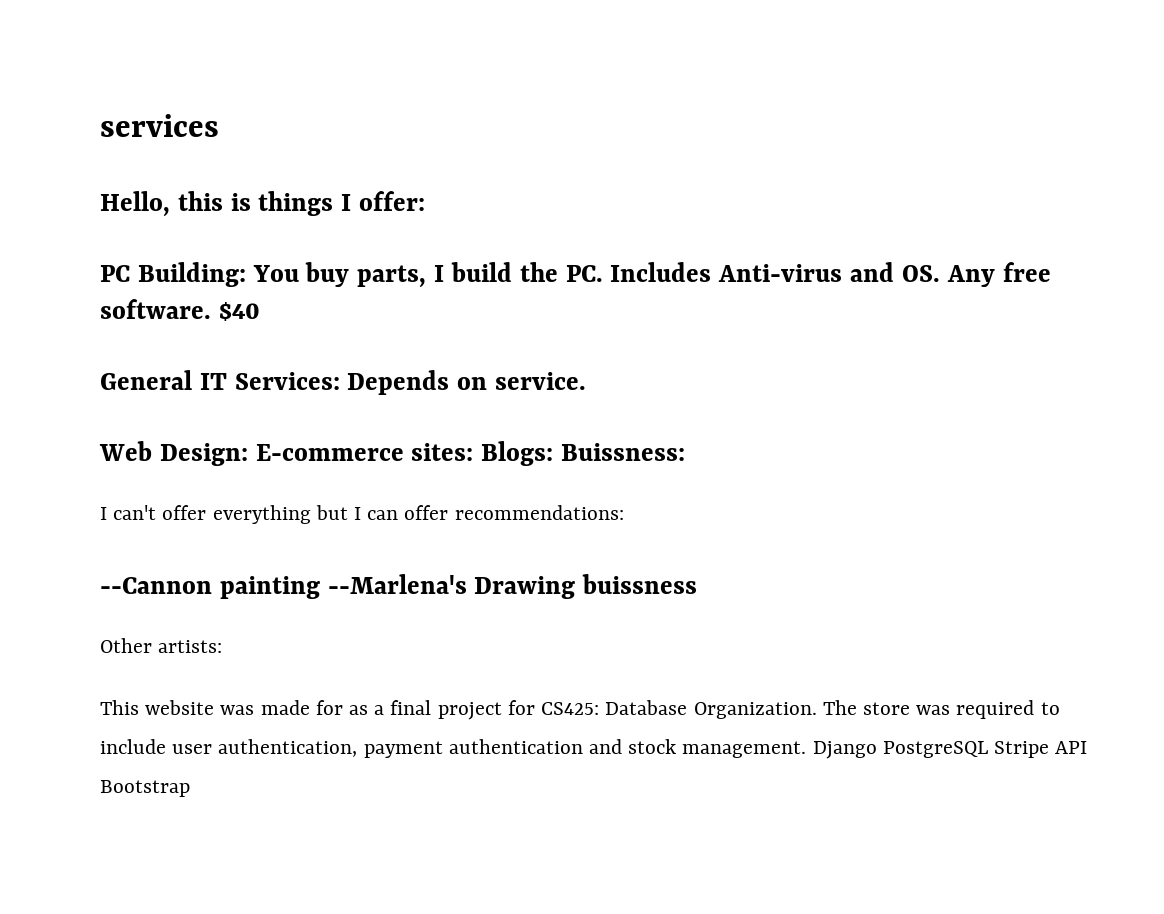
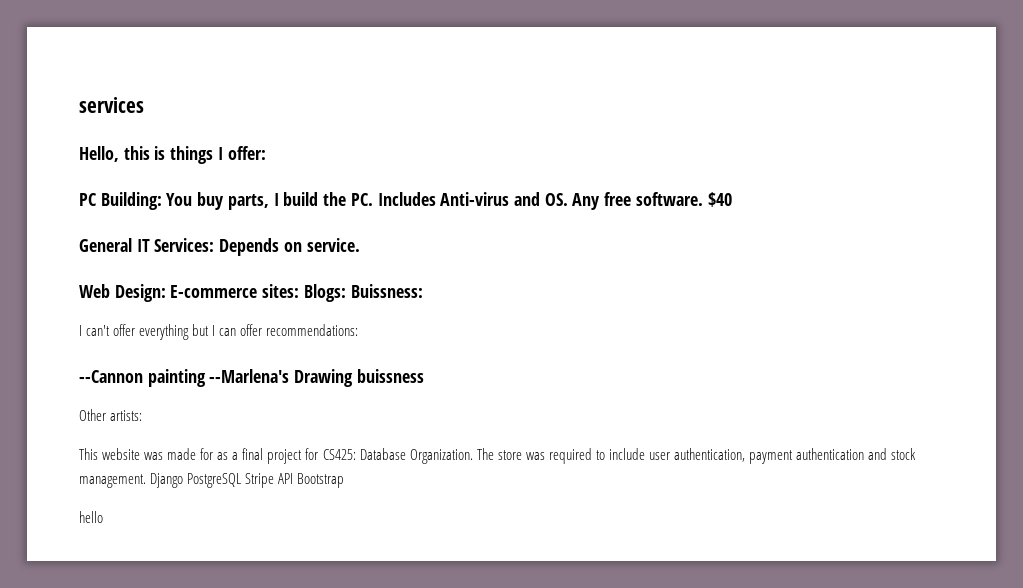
+ hello

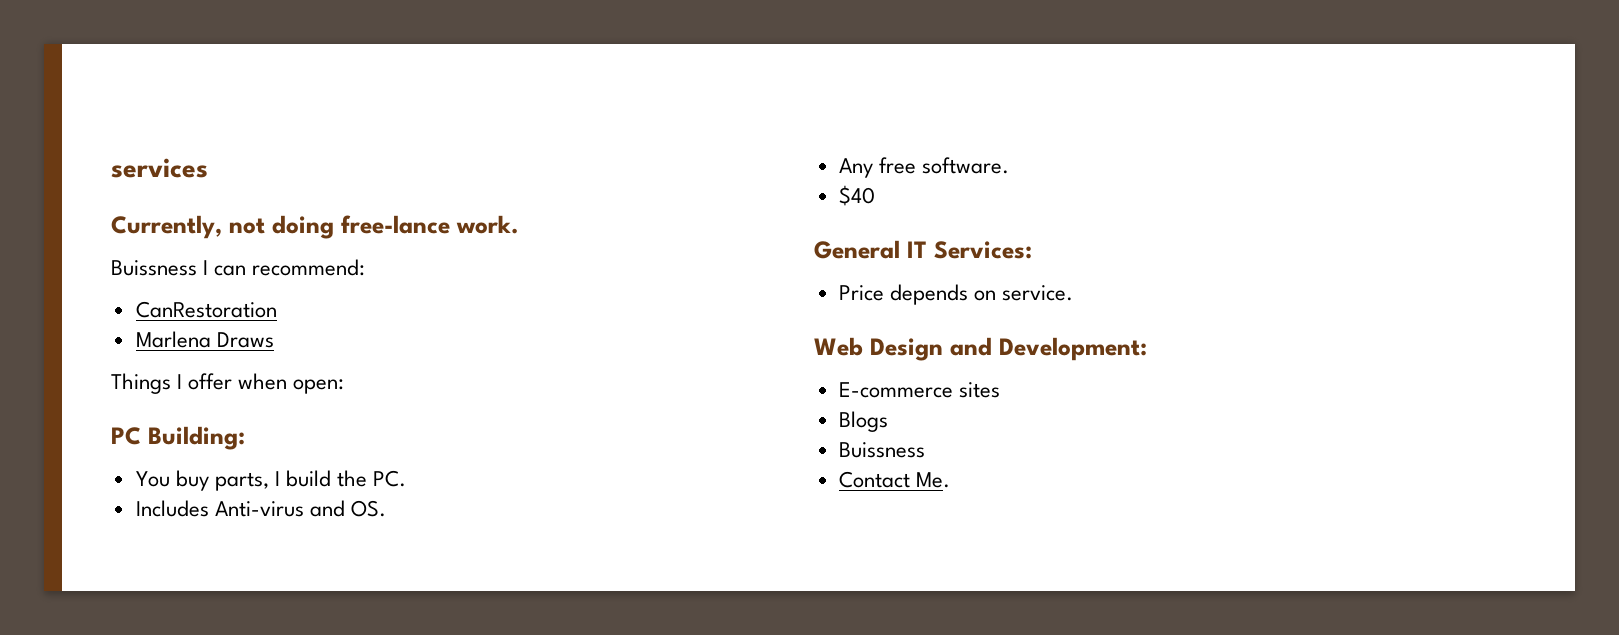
- Hello, this is things I offer:
+ Currently, not doing free-lance work.
+ Buissness I can recommend:
+ CanRestoration
+ Marlena Draws
+ Things I offer when open:
- PC Building: You buy parts, I build the PC. Includes Anti-virus and OS. Any free software. $40
+ PC Building:
+ You buy parts, I build the PC.
+ Includes Anti-virus and OS.
+ Any free software.
+ $40
- General IT Services: Depends on service.
+ General IT Services:
+ Price depends on service.
- Web Design: E-commerce sites: Blogs: Buissness:
- I can't offer everything but I can offer recommendations:
- --Cannon painting --Marlena's Drawing buissness
- Other artists:
- This website was made for as a final project for CS425: Database Organization. The store was required to include user authentication, payment authentication and stock management. Django PostgreSQL Stripe API Bootstrap
- hello
+ Web Design and Development:
+ E-commerce sites
+ Blogs
+ Buissness
+ Contact Me.

